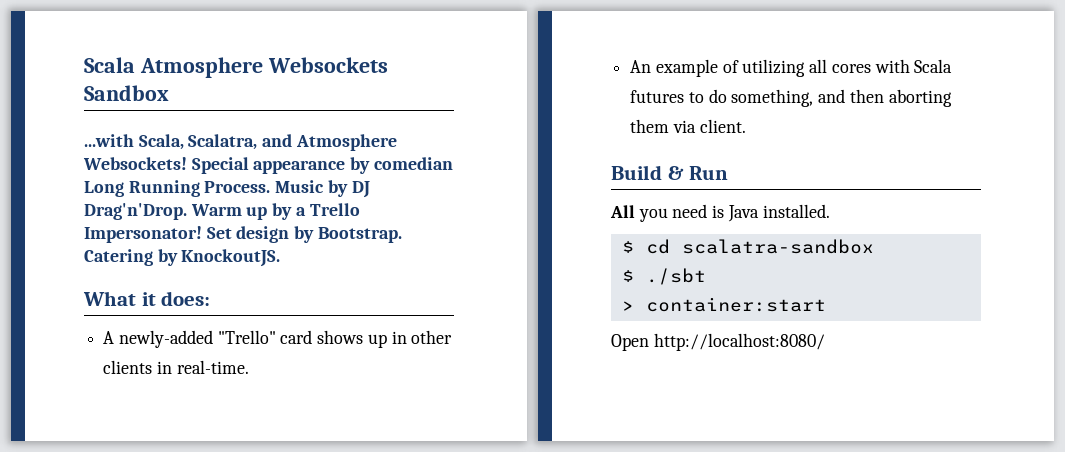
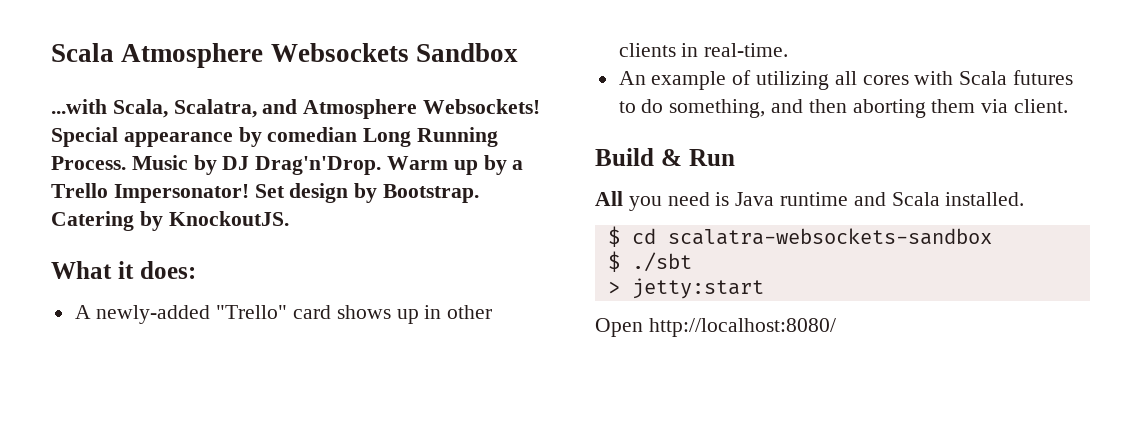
- All you need is Java installed.
+ All you need is Java runtime and Scala installed.
- $ cd scalatra-sandbox
+ $ cd scalatra-websockets-sandbox
- > container:start
+ > jetty:start

